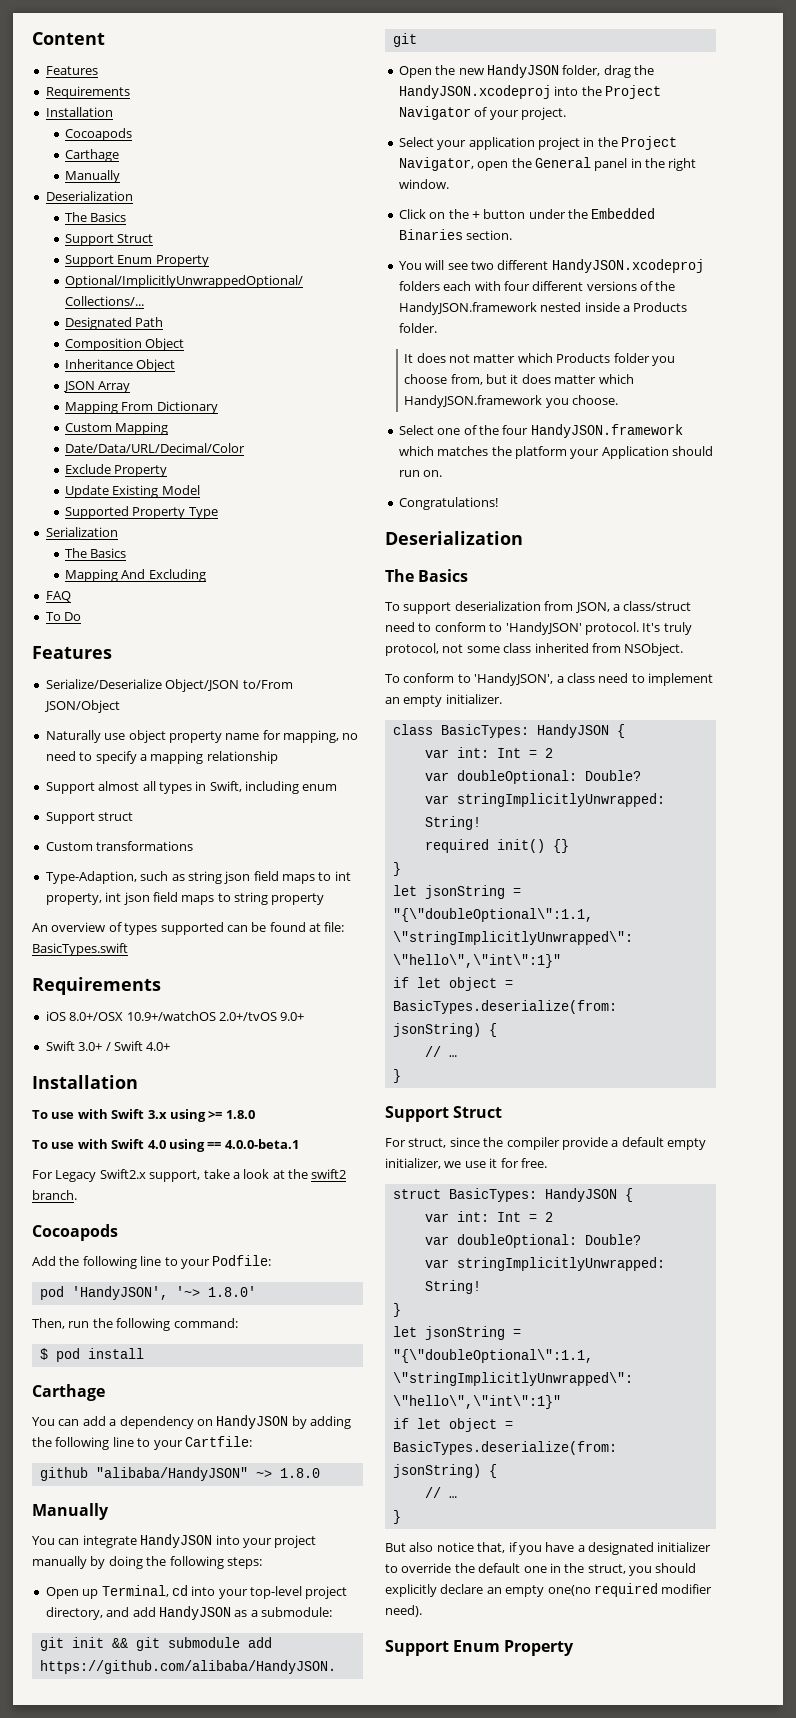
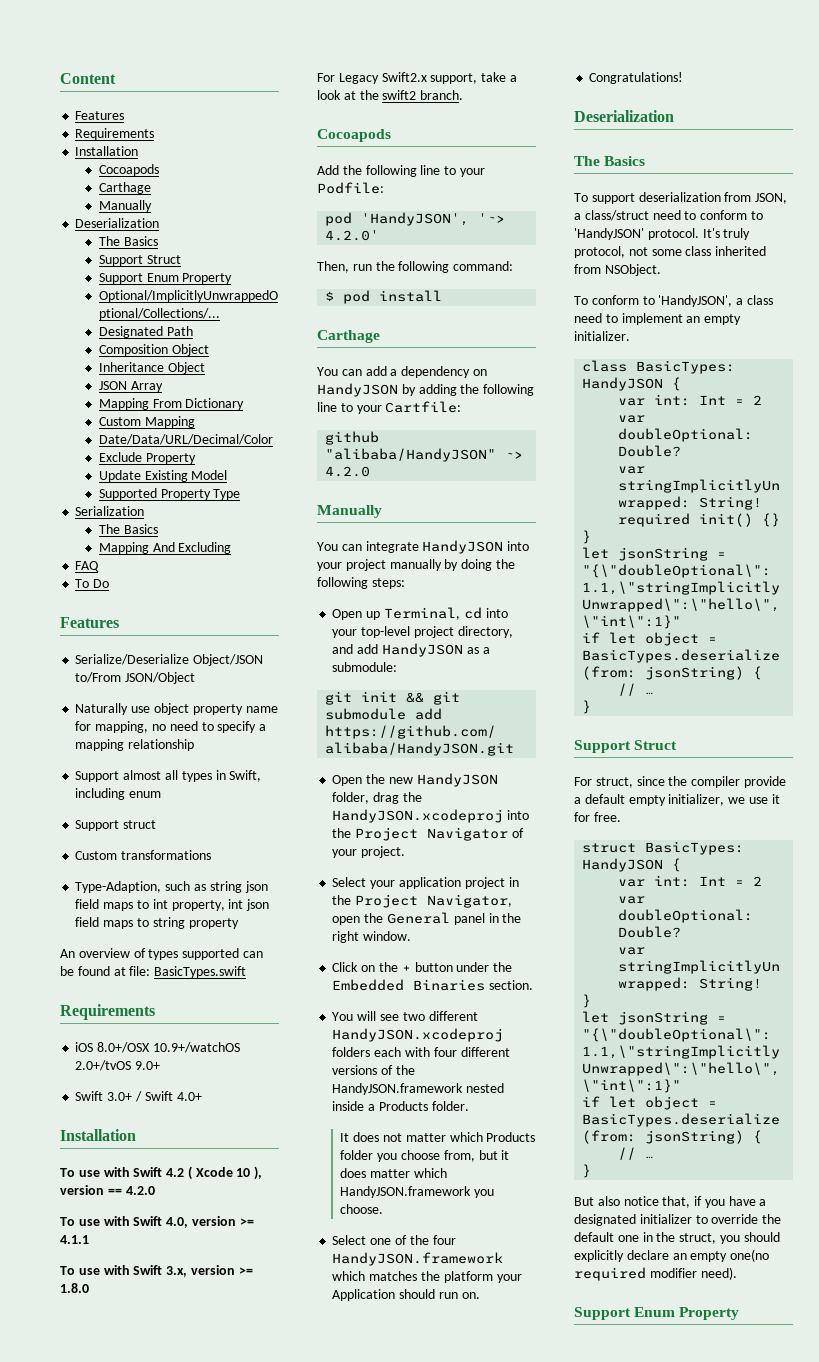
- To use with Swift 3.x using >= 1.8.0
- To use with Swift 4.0 using == 4.0.0-beta.1
+ To use with Swift 4.2 ( Xcode 10 ), version == 4.2.0
+ To use with Swift 4.0, version >= 4.1.1
+ To use with Swift 3.x, version >= 1.8.0
- pod 'HandyJSON', '~> 1.8.0'
+ pod 'HandyJSON', '~> 4.2.0'
- github "alibaba/HandyJSON" ~> 1.8.0
+ github "alibaba/HandyJSON" ~> 4.2.0

